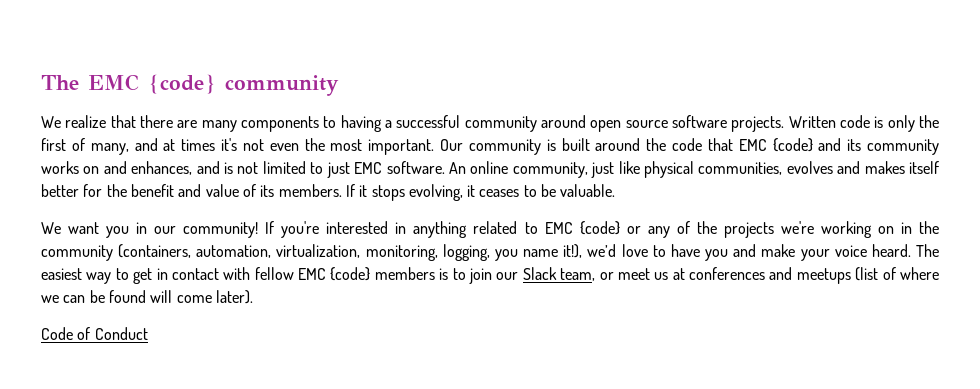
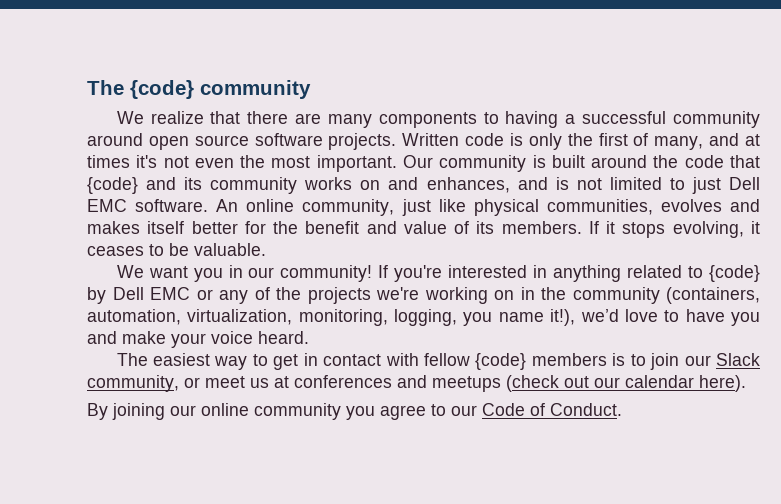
- The EMC {code} community
+ The {code} community
- Our community is built around the code that EMC {code} and its community works on and enhances, and is not limited to just EMC software.
+ Our community is built around the code that {code} and its community works on and enhances, and is not limited to just Dell EMC software.
- If you're interested in anything related to EMC {code} or any of the projects we're working on in the community (containers, automation, virtualization, monitoring, logging, you name it!), we’d love to have you and make your voice heard. The easiest way to get in contact with fellow EMC {code} members is to join our Slack team, or meet us at conferences and meetups (list of where we can be found will come later).
- Code of Conduct
+ If you're interested in anything related to {code} by Dell EMC or any of the projects we're working on in the community (containers, automation, virtualization, monitoring, logging, you name it!), we’d love to have you and make your voice heard.
+ The easiest way to get in contact with fellow {code} members is to join our Slack community, or meet us at conferences and meetups (check out our calendar here).
+ By joining our online community you agree to our Code of Conduct.

